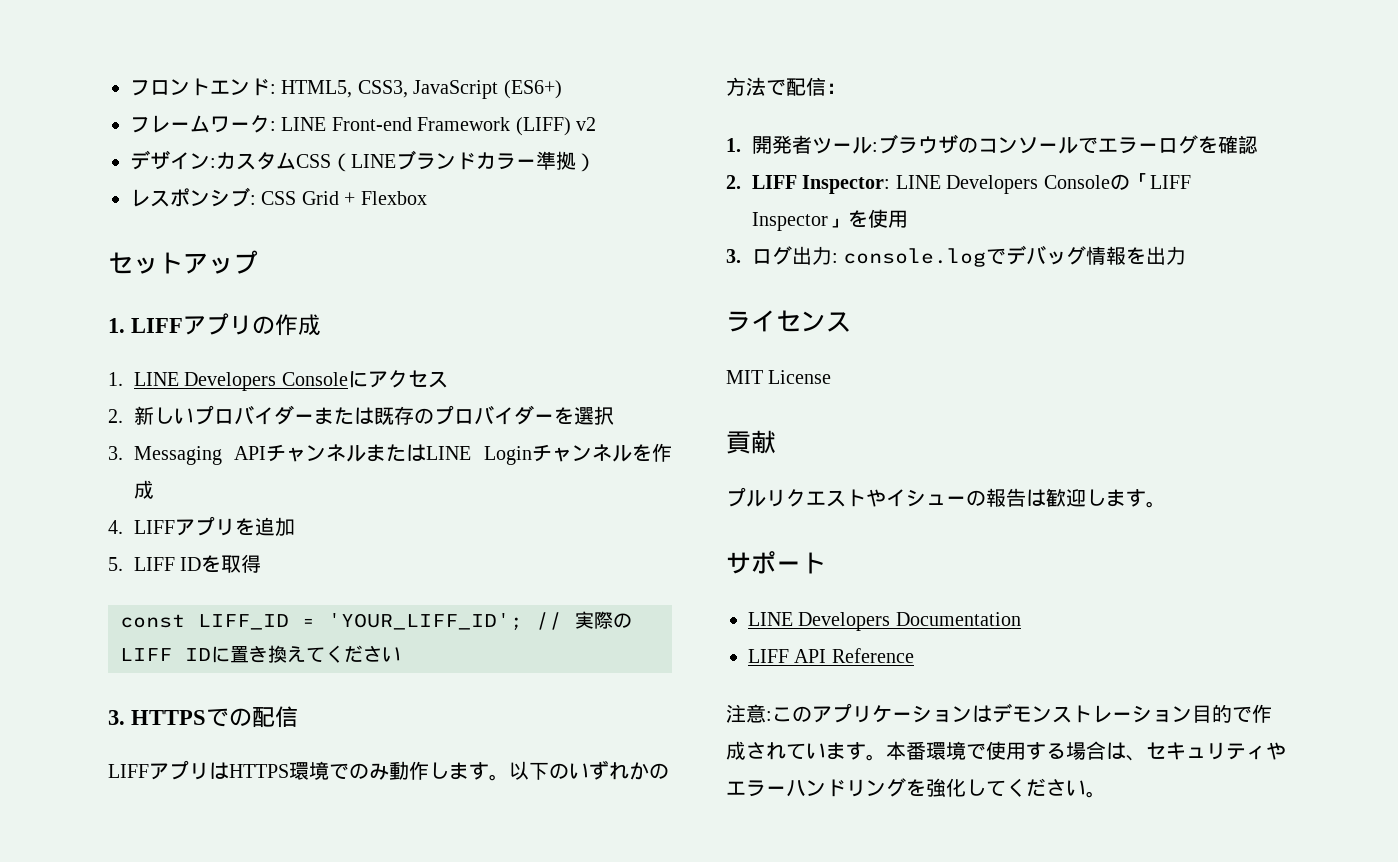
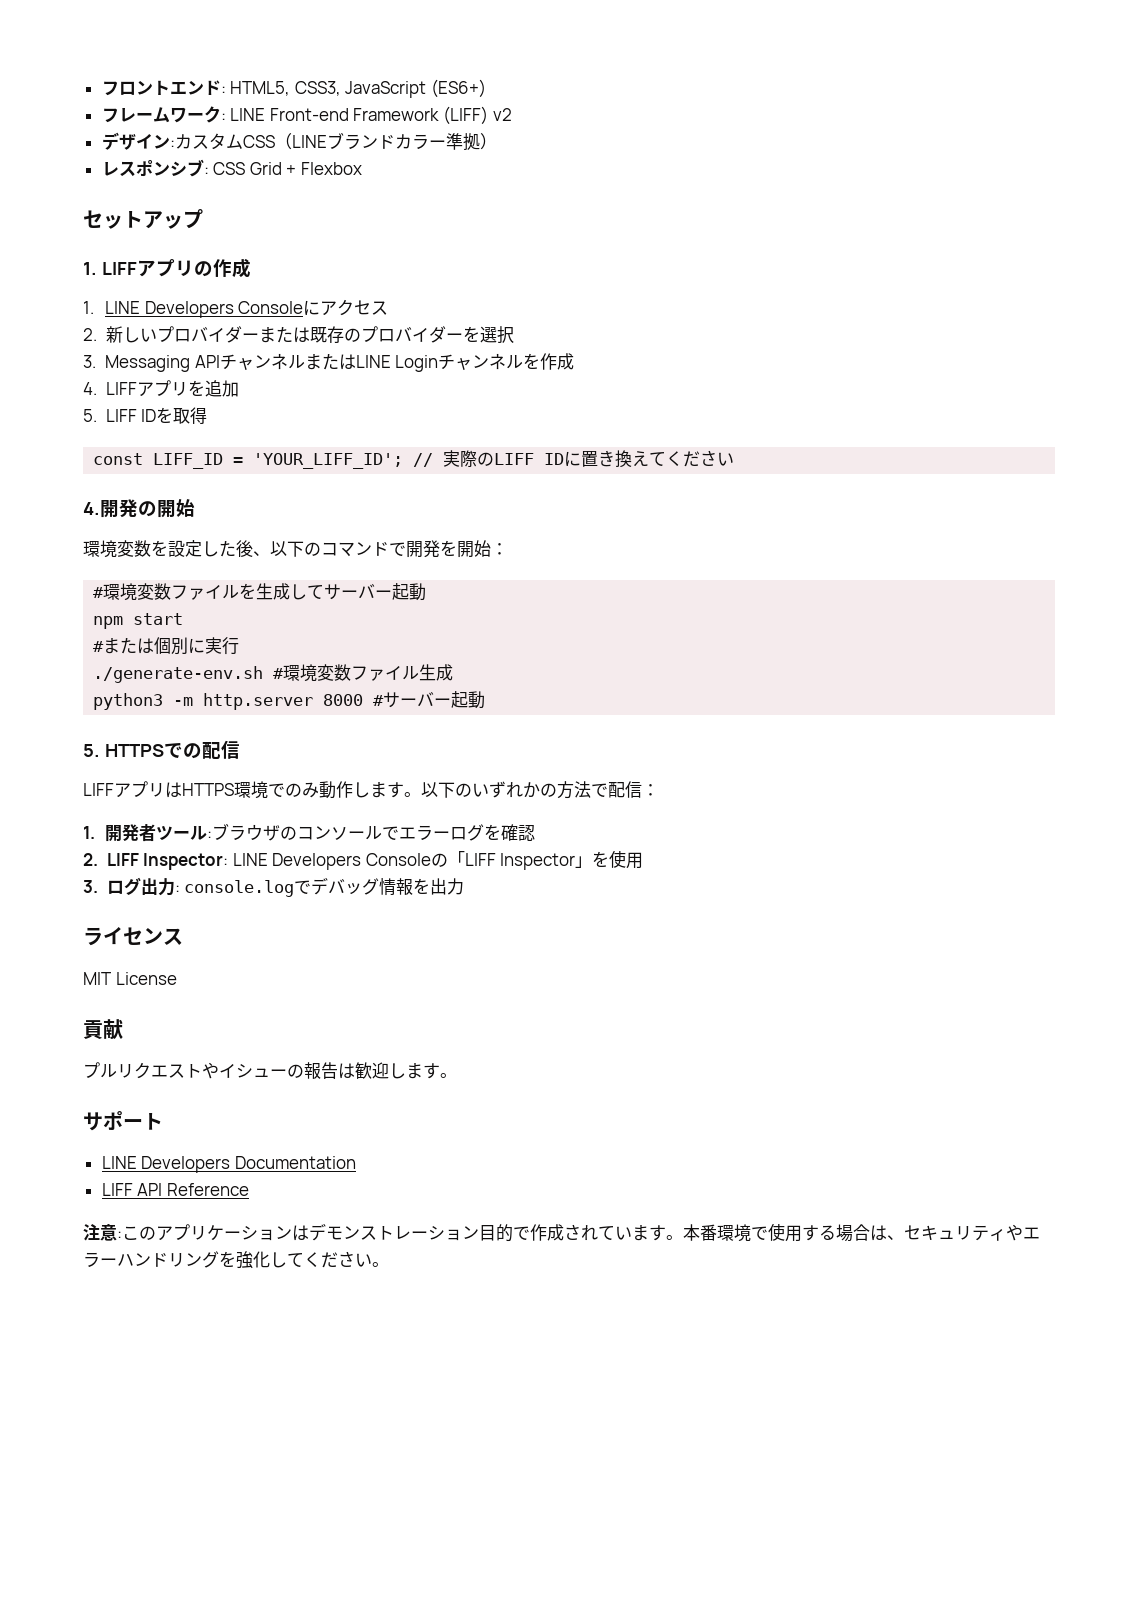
- 3. HTTPSでの配信
+ 4.開発の開始
+ 環境変数を設定した後、以下のコマンドで開発を開始：
+ #環境変数ファイルを生成してサーバー起動
+ npm start
+ #または個別に実行
+ ./generate-env.sh #環境変数ファイル生成
+ python3 -m http.server 8000 #サーバー起動
+ 5. HTTPSでの配信

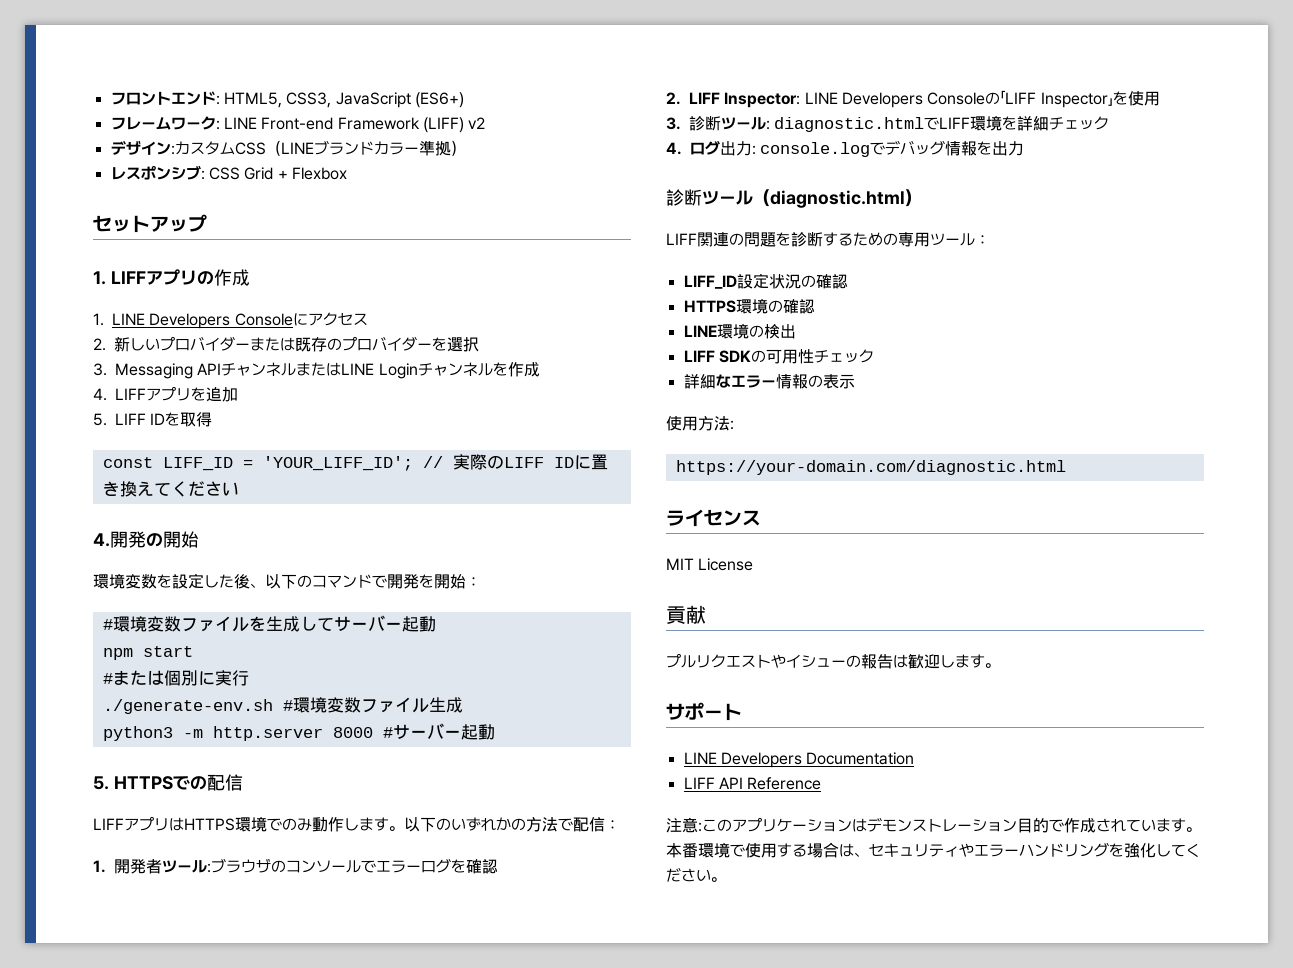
- 3.ログ出力: console.logでデバッグ情報を出力
+ 3.診断ツール: diagnostic.htmlでLIFF環境を詳細チェック
+ 4.ログ出力: console.logでデバッグ情報を出力
+ 診断ツール（diagnostic.html）
+ LIFF関連の問題を診断するための専用ツール：
+ LIFF_ID設定状況の確認
+ HTTPS環境の確認
+ LINE環境の検出
+ LIFF SDKの可用性チェック
+ 詳細なエラー情報の表示
+ 使用方法:
+ https://your-domain.com/diagnostic.html

